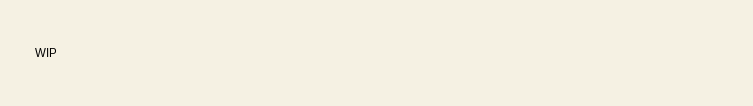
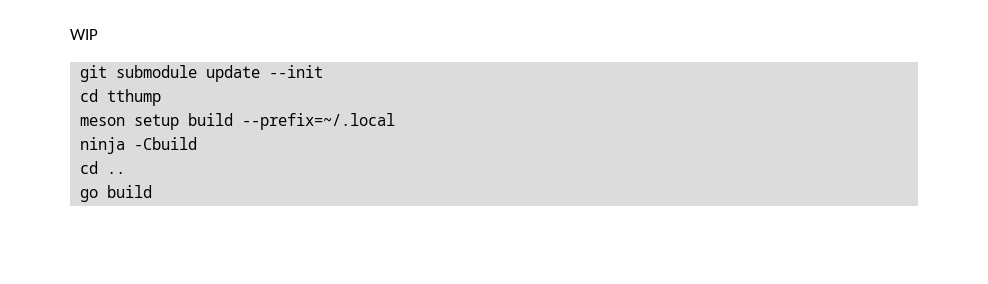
+ git submodule update --init
+ cd tthump
+ meson setup build --prefix=~/.local
+ ninja -Cbuild
+ cd ..
+ go build

